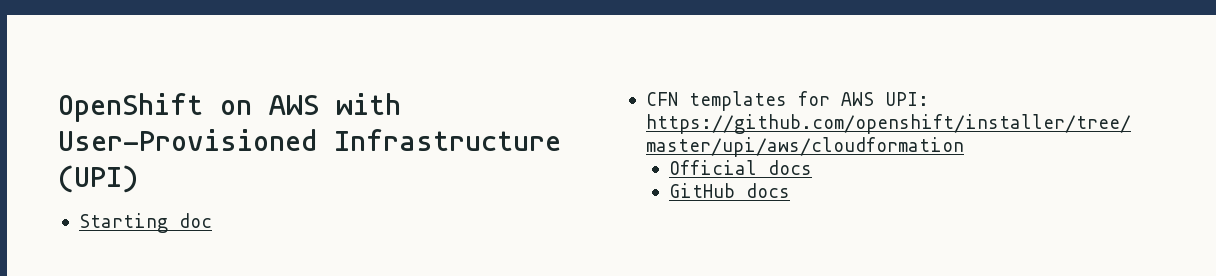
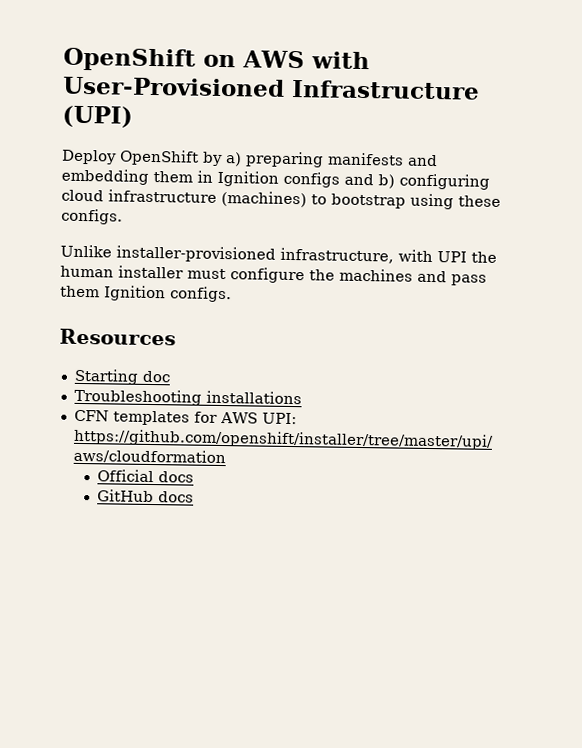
+ Deploy OpenShift by a) preparing manifests and embedding them in Ignition configs and b) configuring cloud infrastructure (machines) to bootstrap using these configs.
+ Unlike installer-provisioned infrastructure, with UPI the human installer must configure the machines and pass them Ignition configs.
+ Resources
+ Troubleshooting installations

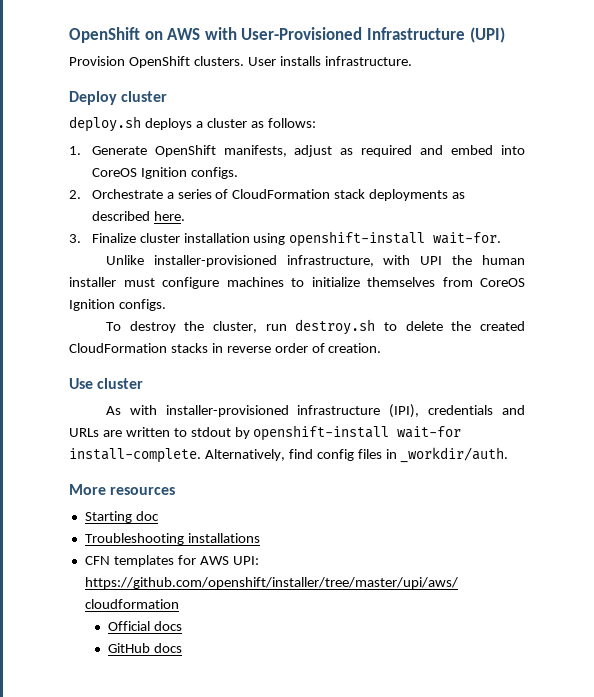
- Deploy OpenShift by a) preparing manifests and embedding them in Ignition configs and b) configuring cloud infrastructure (machines) to bootstrap using these configs.
+ Provision OpenShift clusters. User installs infrastructure.
+ Deploy cluster
+ deploy.sh deploys a cluster as follows:
+ 1. Generate OpenShift manifests, adjust as required and embed into CoreOS Ignition configs.
+ 2. Orchestrate a series of CloudFormation stack deployments as described here.
+ 3. Finalize cluster installation using openshift-install wait-for.
- Unlike installer-provisioned infrastructure, with UPI the human installer must configure the machines and pass them Ignition configs.
- Resources
+ Unlike installer-provisioned infrastructure, with UPI the human installer must configure machines to initialize themselves from CoreOS Ignition configs.
+ To destroy the cluster, run destroy.sh to delete the created CloudFormation stacks in reverse order of creation.
+ Use cluster
+ As with installer-provisioned infrastructure (IPI), credentials and URLs are written to stdout by openshift-install wait-for install-complete. Alternatively, find config files in _workdir/auth.
+ More resources

